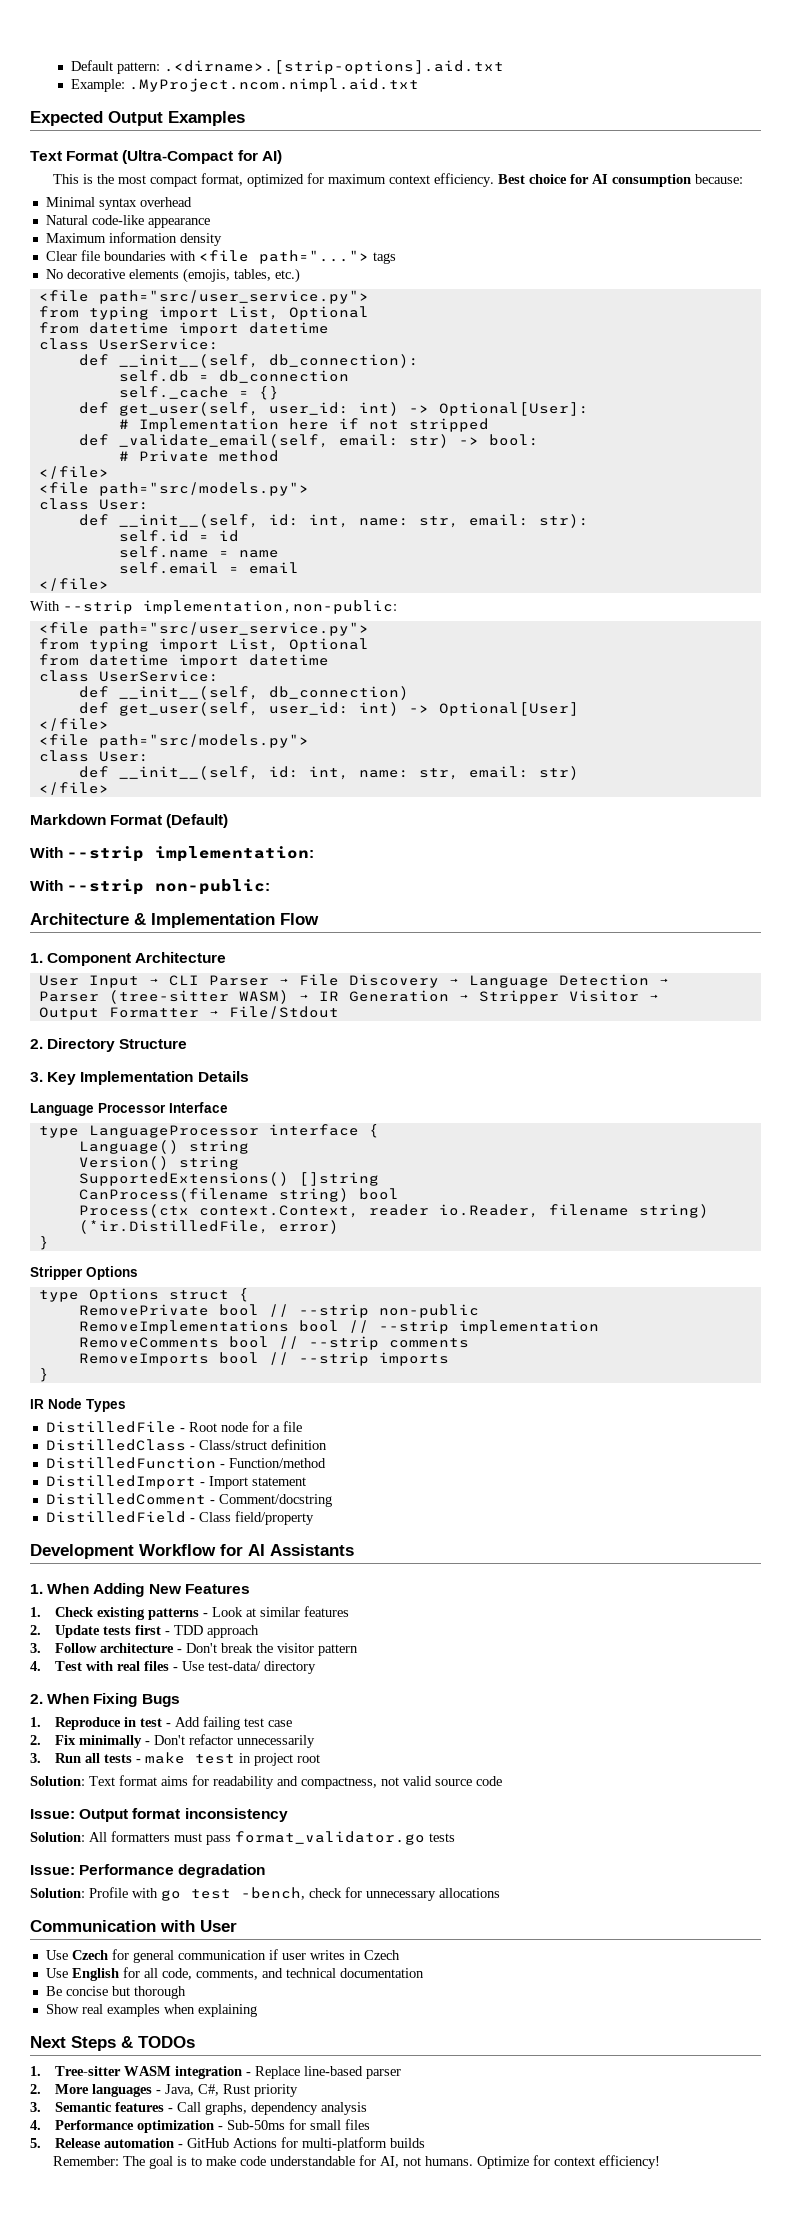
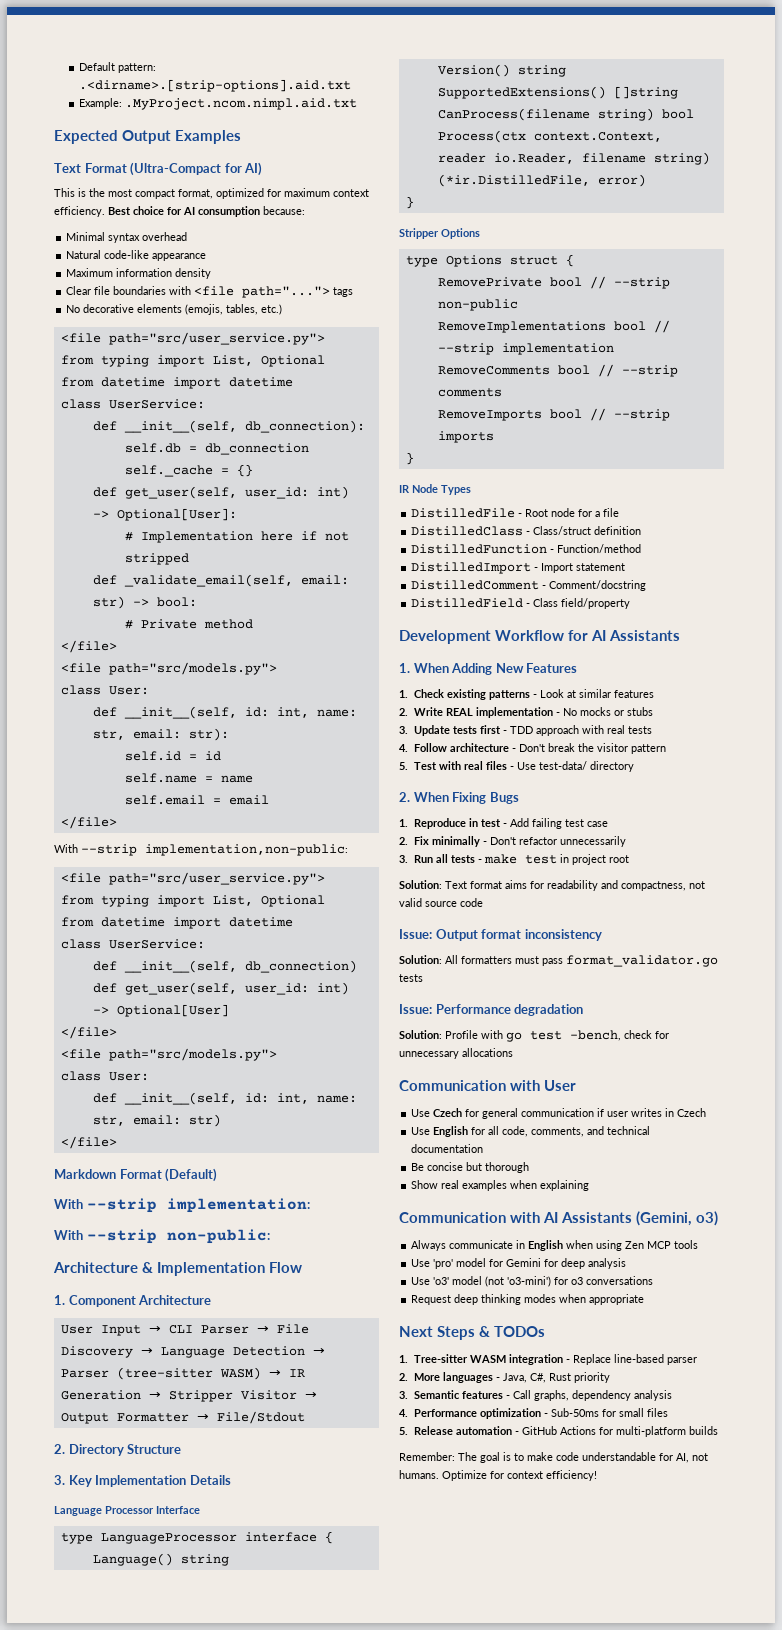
- 2. Update tests first - TDD approach
- 3. Follow architecture - Don't break the visitor pattern
+ 2. Write REAL implementation - No mocks or stubs
+ 3. Update tests first - TDD approach with real tests
+ 4. Follow architecture - Don't break the visitor pattern
- 4. Test with real files - Use test-data/ directory
+ 5. Test with real files - Use test-data/ directory
+ Communication with AI Assistants (Gemini, o3)
+ Always communicate in English when using Zen MCP tools
+ Use 'pro' model for Gemini for deep analysis
+ Use 'o3' model (not 'o3-mini') for o3 conversations
+ Request deep thinking modes when appropriate

